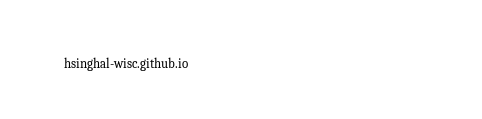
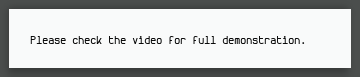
- hsinghal-wisc.github.io
+ Please check the video for full demonstration.

